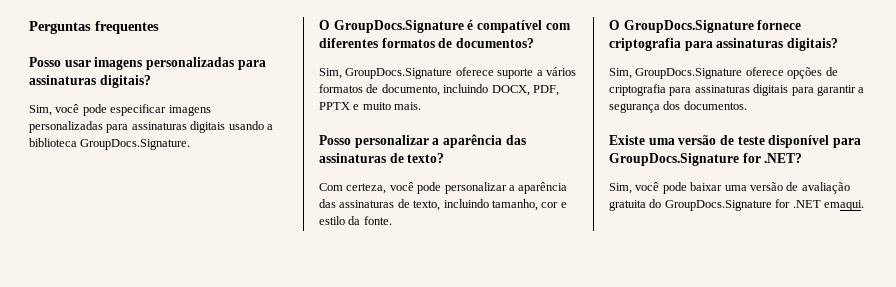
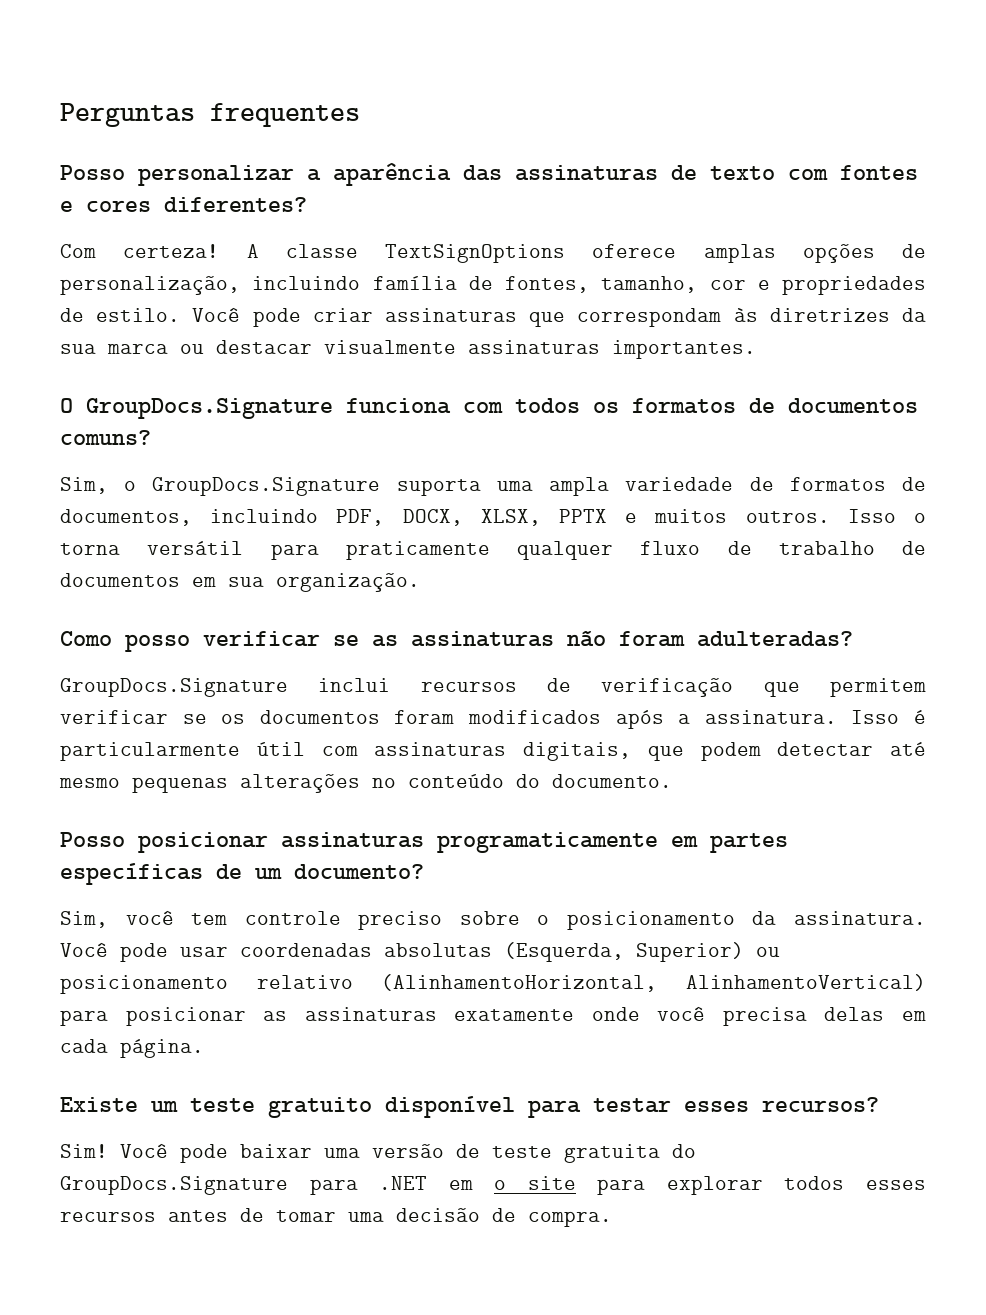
- Posso usar imagens personalizadas para assinaturas digitais?
- Sim, você pode especificar imagens personalizadas para assinaturas digitais usando a biblioteca GroupDocs.Signature.
- O GroupDocs.Signature é compatível com diferentes formatos de documentos?
- Sim, GroupDocs.Signature oferece suporte a vários formatos de documento, incluindo DOCX, PDF, PPTX e muito mais.
- Posso personalizar a aparência das assinaturas de texto?
- Com certeza, você pode personalizar a aparência das assinaturas de texto, incluindo tamanho, cor e estilo da fonte.
- O GroupDocs.Signature fornece criptografia para assinaturas digitais?
- Sim, GroupDocs.Signature oferece opções de criptografia para assinaturas digitais para garantir a segurança dos documentos.
- Existe uma versão de teste disponível para GroupDocs.Signature for .NET?
- Sim, você pode baixar uma versão de avaliação gratuita do GroupDocs.Signature for .NET emaqui.
+ Posso personalizar a aparência das assinaturas de texto com fontes e cores diferentes?
+ Com certeza! A classe TextSignOptions oferece amplas opções de personalização, incluindo família de fontes, tamanho, cor e propriedades de estilo. Você pode criar assinaturas que correspondam às diretrizes da sua marca ou destacar visualmente assinaturas importantes.
+ O GroupDocs.Signature funciona com todos os formatos de documentos comuns?
+ Sim, o GroupDocs.Signature suporta uma ampla variedade de formatos de documentos, incluindo PDF, DOCX, XLSX, PPTX e muitos outros. Isso o torna versátil para praticamente qualquer fluxo de trabalho de documentos em sua organização.
+ Como posso verificar se as assinaturas não foram adulteradas?
+ GroupDocs.Signature inclui recursos de verificação que permitem verificar se os documentos foram modificados após a assinatura. Isso é particularmente útil com assinaturas digitais, que podem detectar até mesmo pequenas alterações no conteúdo do documento.
+ Posso posicionar assinaturas programaticamente em partes específicas de um documento?
+ Sim, você tem controle preciso sobre o posicionamento da assinatura. Você pode usar coordenadas absolutas (Esquerda, Superior) ou posicionamento relativo (AlinhamentoHorizontal, AlinhamentoVertical) para posicionar as assinaturas exatamente onde você precisa delas em cada página.
+ Existe um teste gratuito disponível para testar esses recursos?
+ Sim! Você pode baixar uma versão de teste gratuita do GroupDocs.Signature para .NET em o site para explorar todos esses recursos antes de tomar uma decisão de compra.

